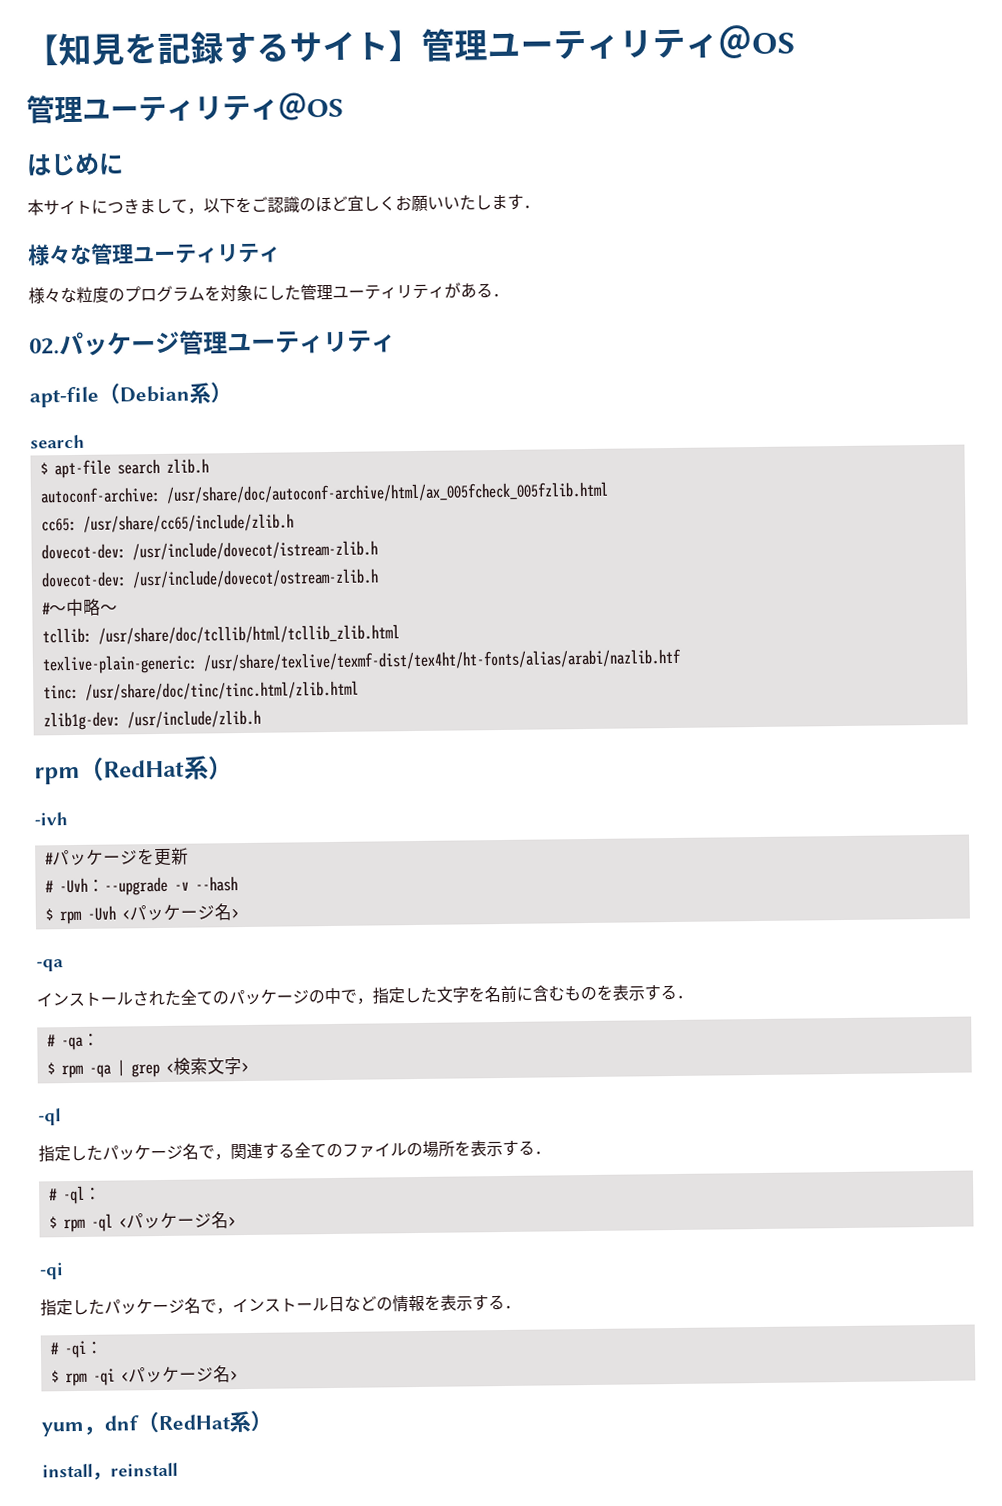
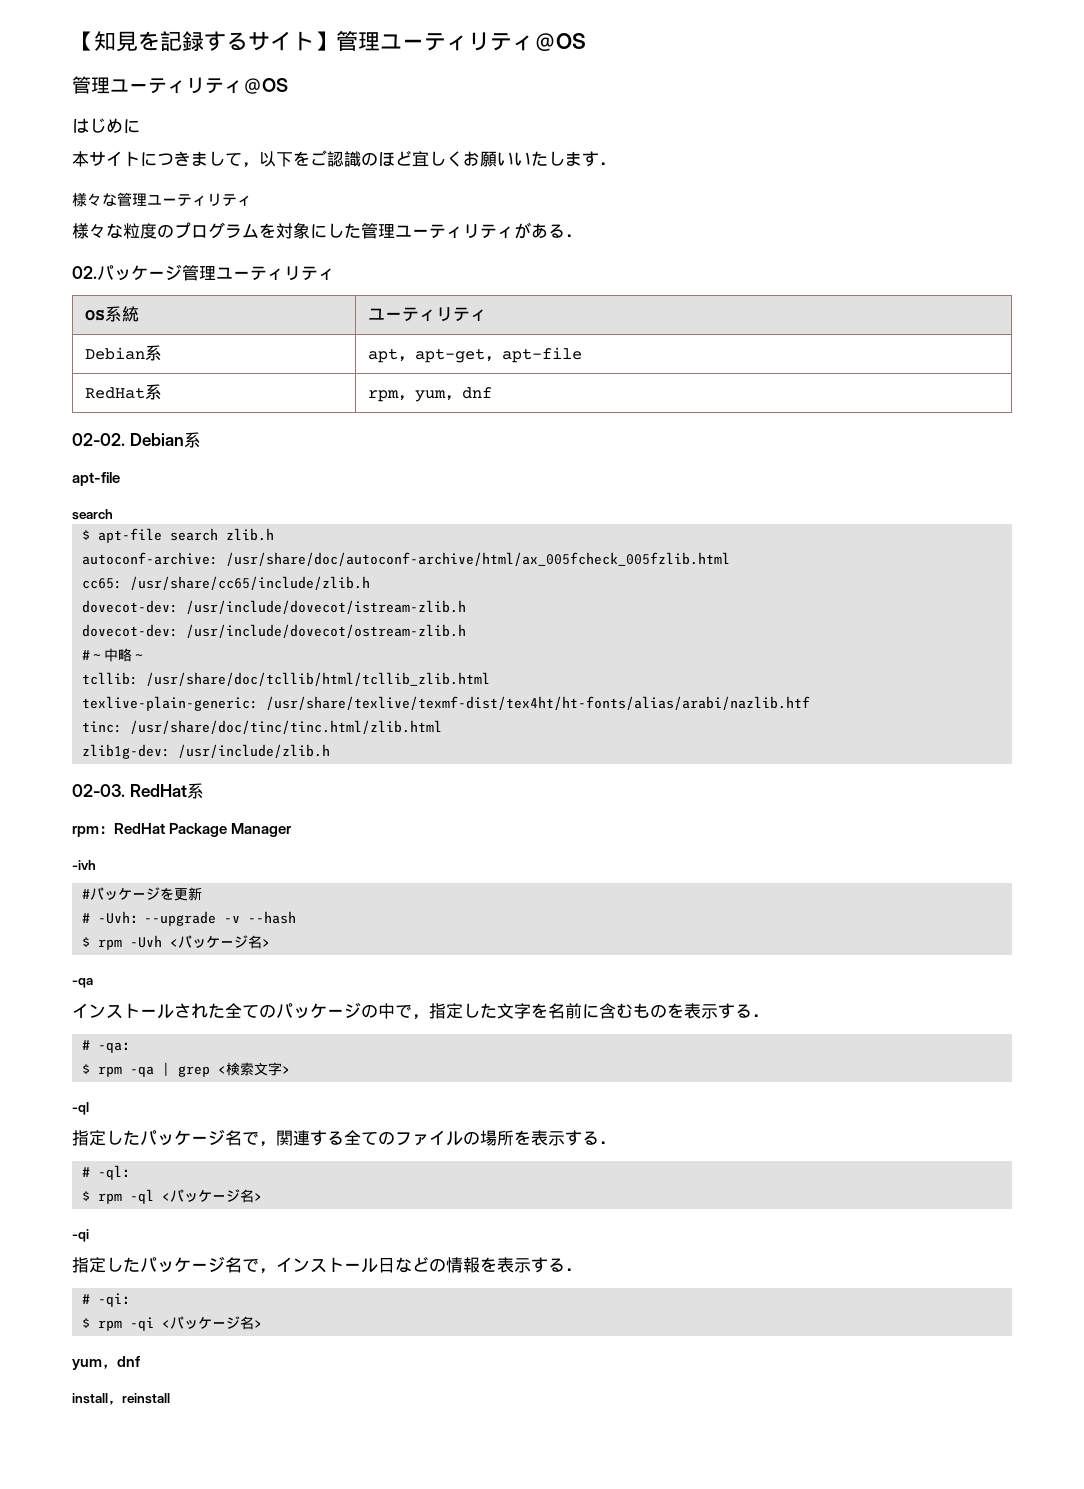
- apt-file（Debian系）
+ OS系統 | ユーティリティ
+ Debian系 | apt，apt-get，apt-file
+ RedHat系 | rpm，yum，dnf
+ 02-02. Debian系
+ apt-file
- rpm（RedHat系）
+ 02-03. RedHat系
+ rpm：RedHat Package Manager
  $ rpm -qi <パッケージ名>
- yum，dnf（RedHat系）
+ yum，dnf

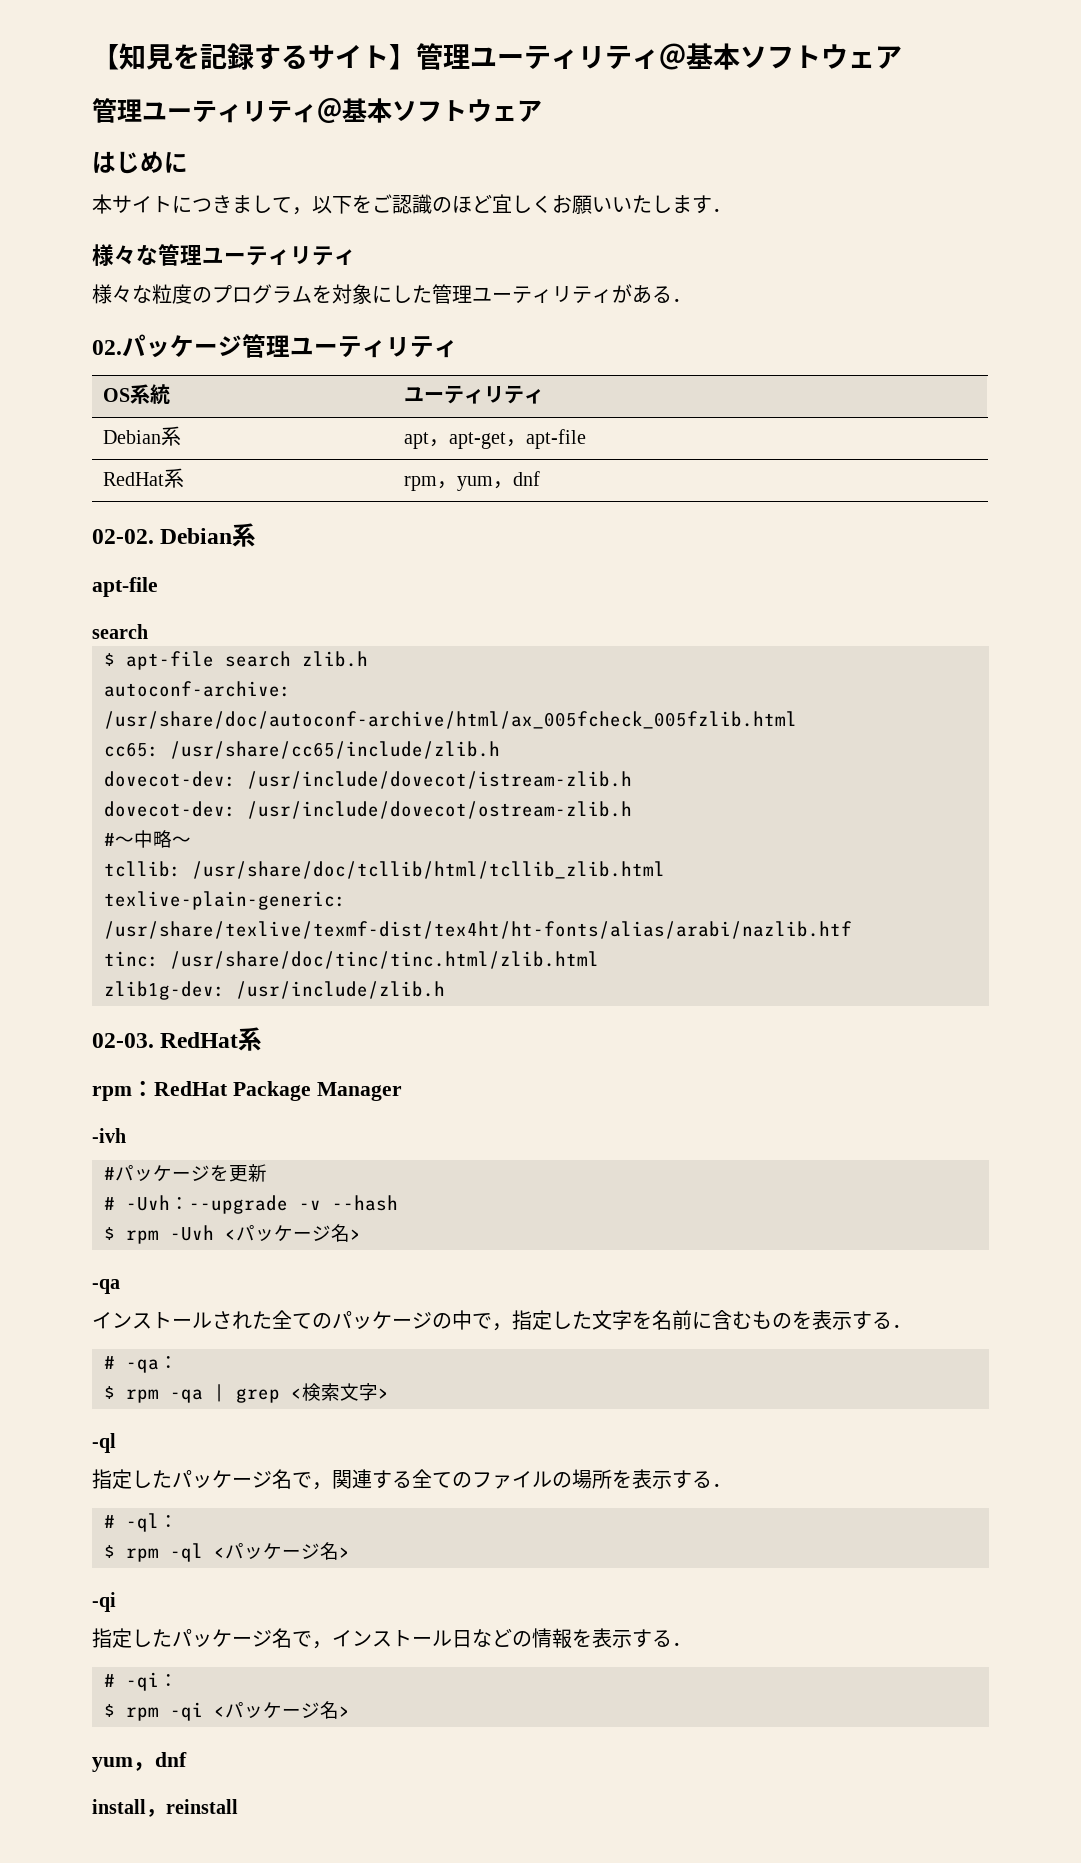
- 【知見を記録するサイト】管理ユーティリティ＠OS
- 管理ユーティリティ＠OS
+ 【知見を記録するサイト】管理ユーティリティ＠基本ソフトウェア
+ 管理ユーティリティ＠基本ソフトウェア

